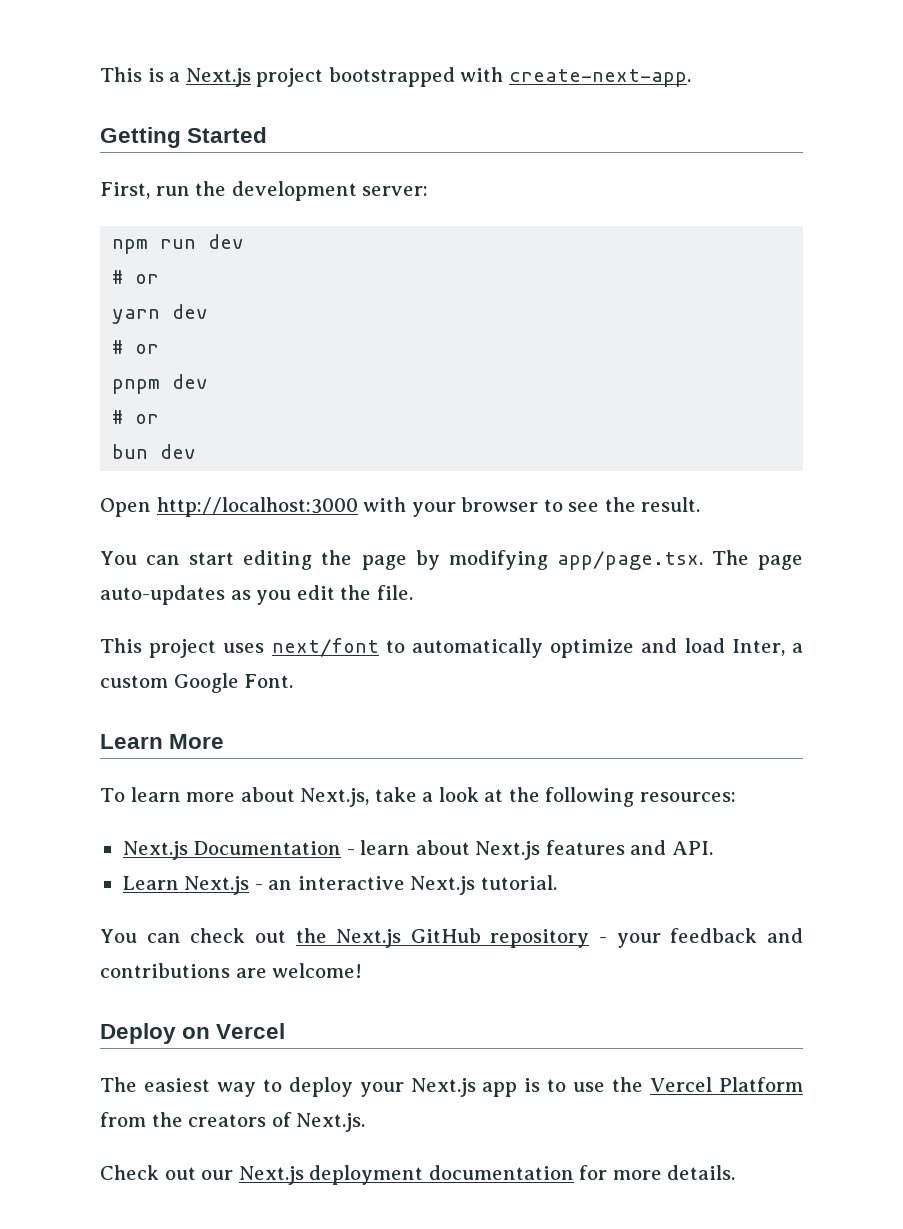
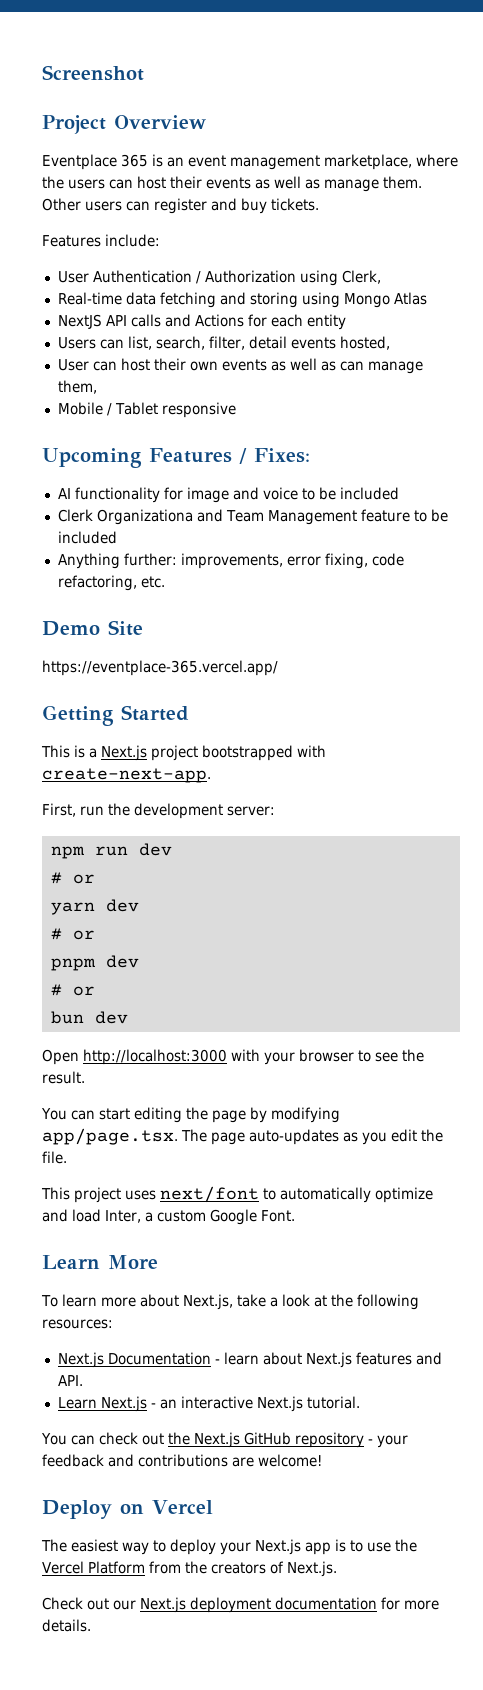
+ Screenshot
+ Project Overview
+ Eventplace 365 is an event management marketplace, where the users can host their events as well as manage them. Other users can register and buy tickets.
+ Features include:
+ User Authentication / Authorization using Clerk,
+ Real-time data fetching and storing using Mongo Atlas
+ NextJS API calls and Actions for each entity
+ Users can list, search, filter, detail events hosted,
+ User can host their own events as well as can manage them,
+ Mobile / Tablet responsive
+ Upcoming Features / Fixes:
+ AI functionality for image and voice to be included
+ Clerk Organizationa and Team Management feature to be included
+ Anything further: improvements, error fixing, code refactoring, etc.
+ Demo Site
+ https://eventplace-365.vercel.app/
+ Getting Started
- Getting Started

